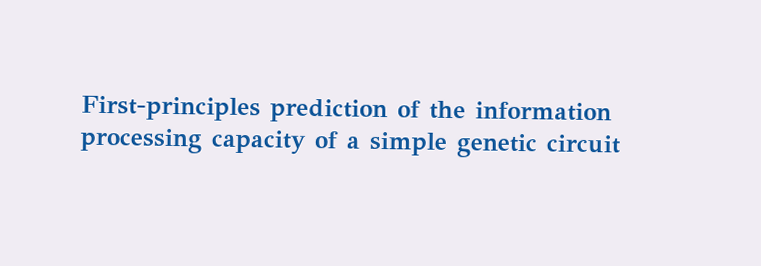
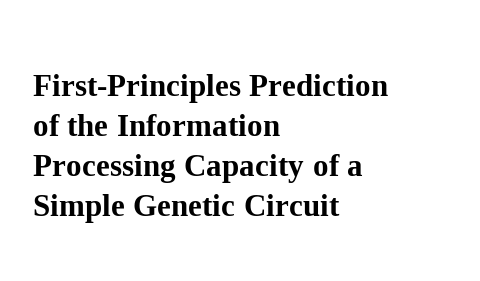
- First-principles prediction of the information processing capacity of a simple genetic circuit
+ First-Principles Prediction of the Information Processing Capacity of a Simple Genetic Circuit

